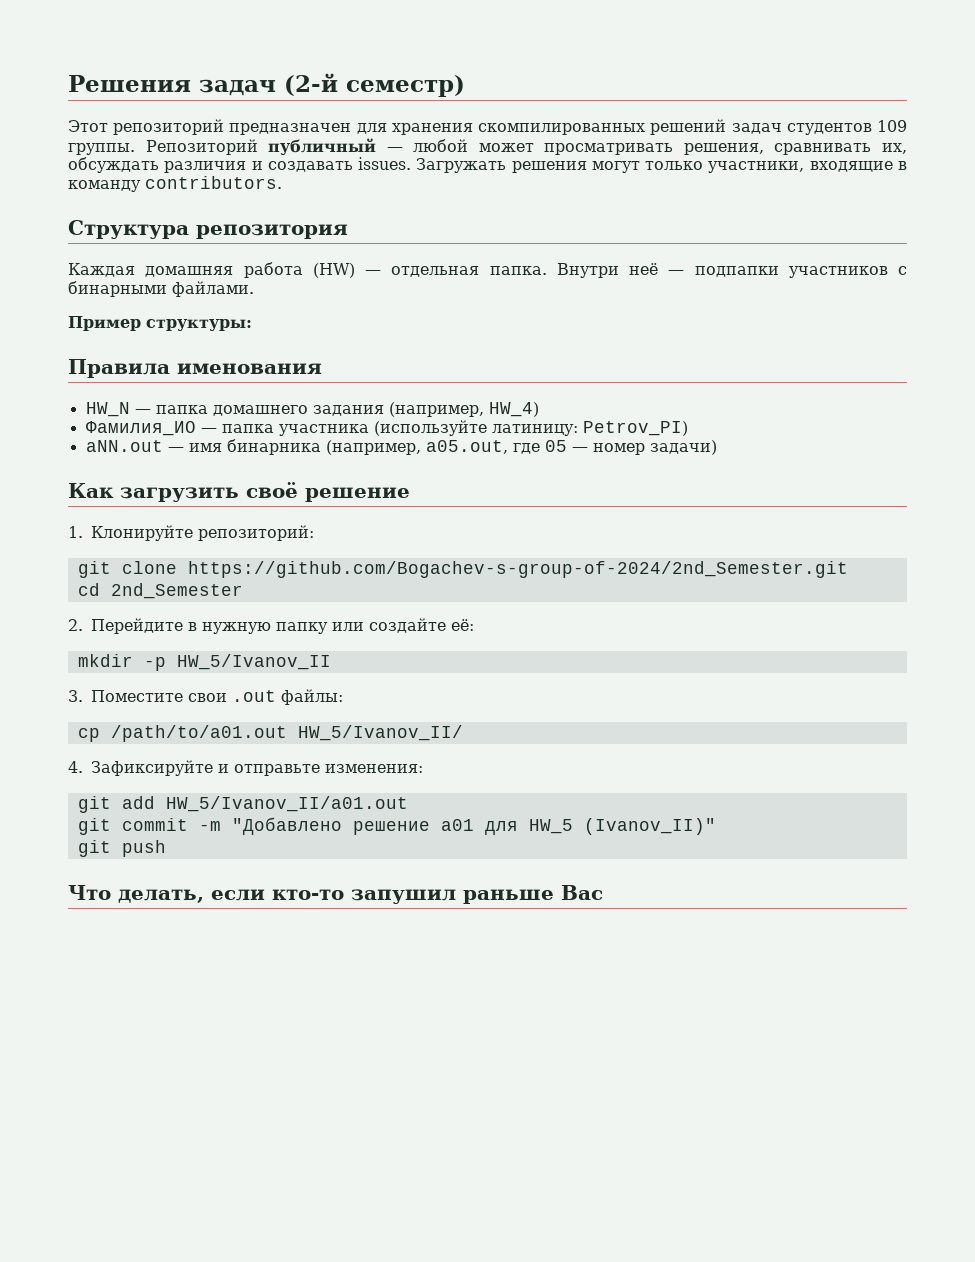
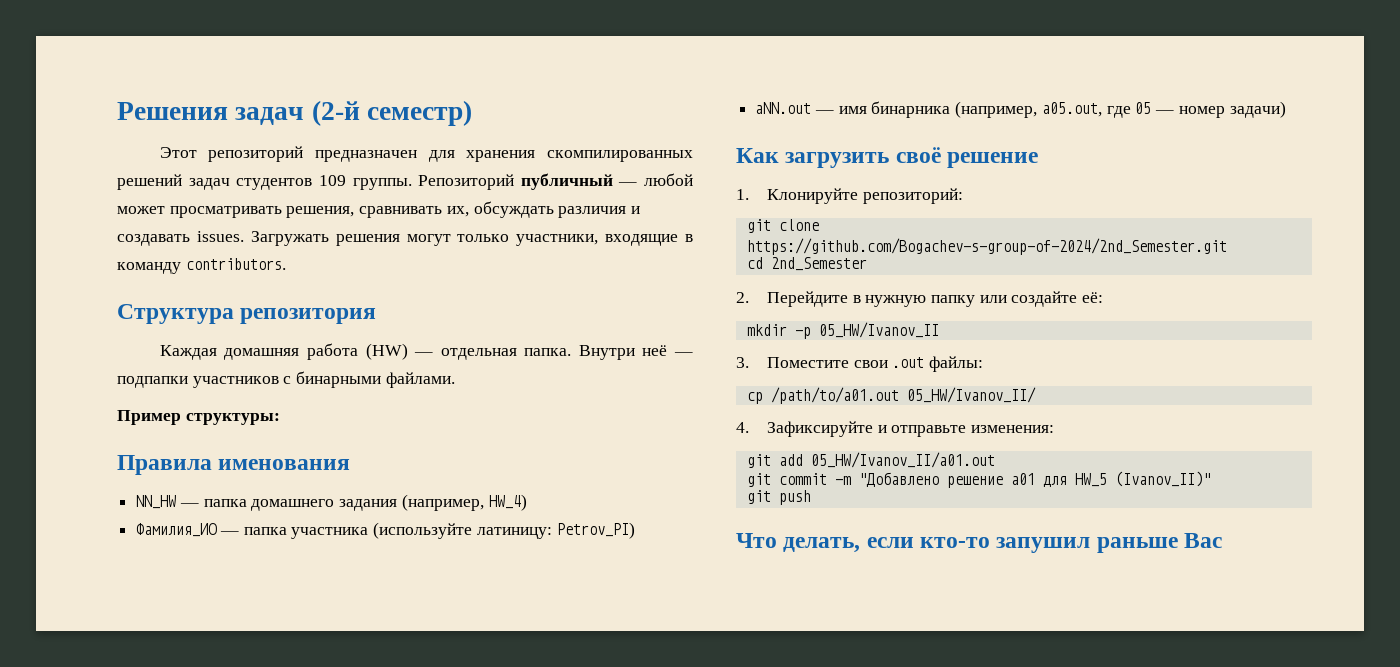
- HW_N — папка домашнего задания (например, HW_4)
+ NN_HW — папка домашнего задания (например, HW_4)
- mkdir -p HW_5/Ivanov_II
+ mkdir -p 05_HW/Ivanov_II
- cp /path/to/a01.out HW_5/Ivanov_II/
+ cp /path/to/a01.out 05_HW/Ivanov_II/
- git add HW_5/Ivanov_II/a01.out
+ git add 05_HW/Ivanov_II/a01.out

